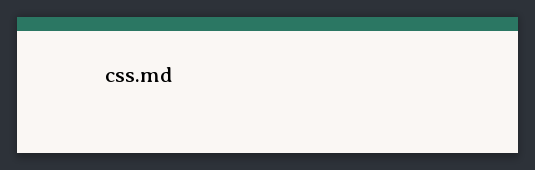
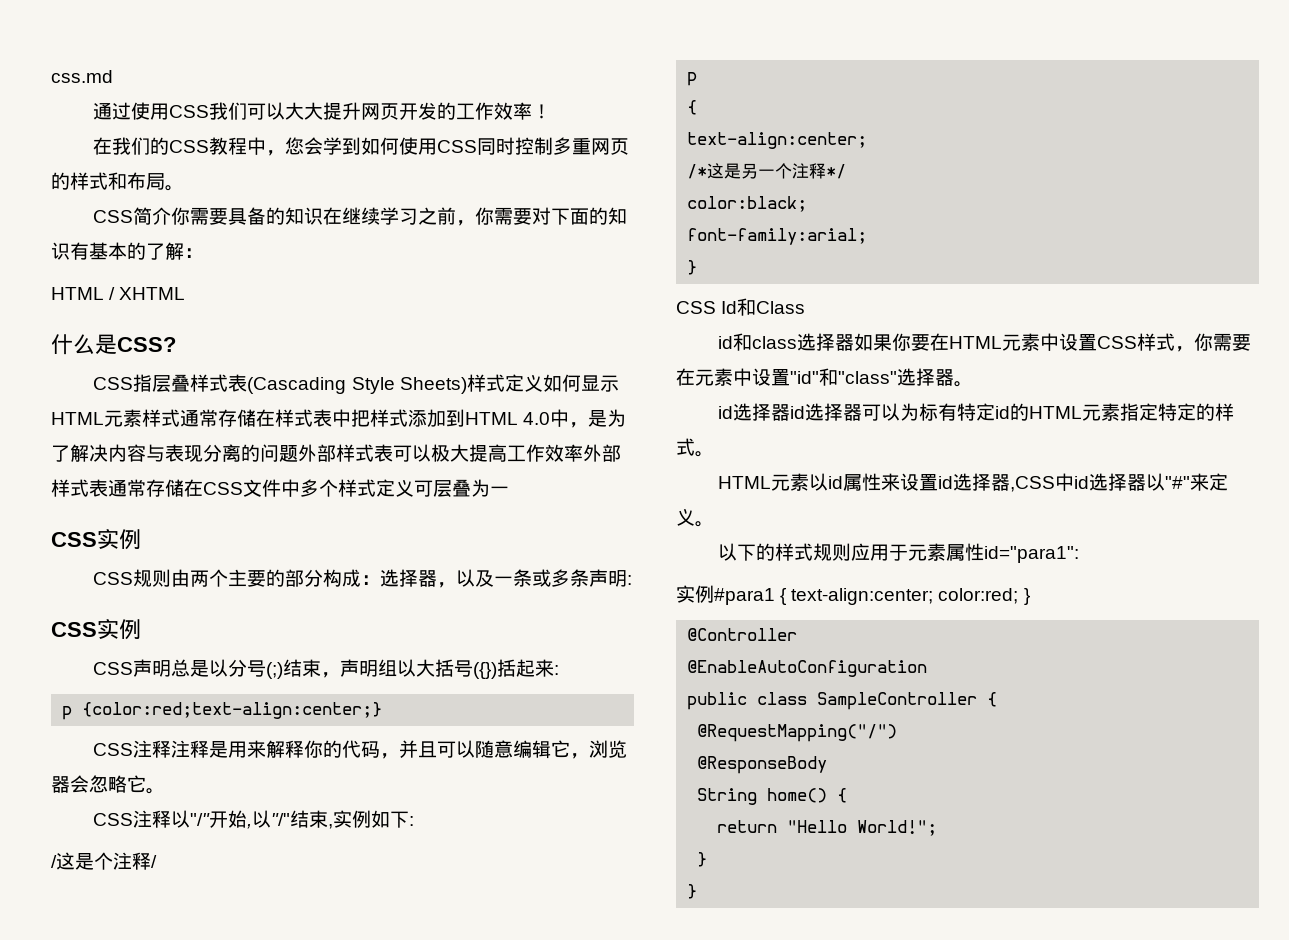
+ 通过使用CSS我们可以大大提升网页开发的工作效率！
+ 在我们的CSS教程中，您会学到如何使用CSS同时控制多重网页的样式和布局。
+ CSS简介你需要具备的知识在继续学习之前，你需要对下面的知识有基本的了解：
+ HTML / XHTML
+ 什么是CSS?
+ CSS指层叠样式表(Cascading Style Sheets)样式定义如何显示HTML元素样式通常存储在样式表中把样式添加到HTML 4.0中，是为了解决内容与表现分离的问题外部样式表可以极大提高工作效率外部样式表通常存储在CSS文件中多个样式定义可层叠为一
+ CSS实例
+ CSS规则由两个主要的部分构成：选择器，以及一条或多条声明:
+ CSS实例
+ CSS声明总是以分号(;)结束，声明组以大括号({})括起来:
+ p {color:red;text-align:center;}
+ CSS注释注释是用来解释你的代码，并且可以随意编辑它，浏览器会忽略它。
+ CSS注释以"/"开始,以"/"结束,实例如下:
+ /这是个注释/
+ p
+ {
+ text-align:center;
+ /*这是另一个注释*/
+ color:black;
+ font-family:arial;
+ }
+ CSS Id和Class
+ id和class选择器如果你要在HTML元素中设置CSS样式，你需要在元素中设置"id"和"class"选择器。
+ id选择器id选择器可以为标有特定id的HTML元素指定特定的样式。
+ HTML元素以id属性来设置id选择器,CSS中id选择器以"#"来定义。
+ 以下的样式规则应用于元素属性id="para1":
+ 实例#para1 { text-align:center; color:red; }
+ @Controller
+ @EnableAutoConfiguration
+ public class SampleController {
+ @RequestMapping("/")
+ @ResponseBody
+ String home() {
+ return "Hello World!";
+ }
+ }

